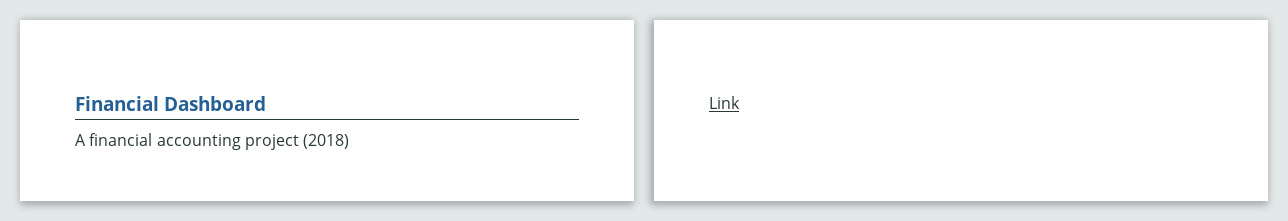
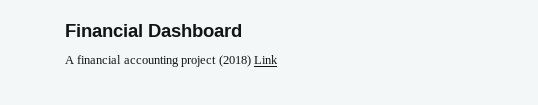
- A financial accounting project (2018)
- Link
+ A financial accounting project (2018) Link

